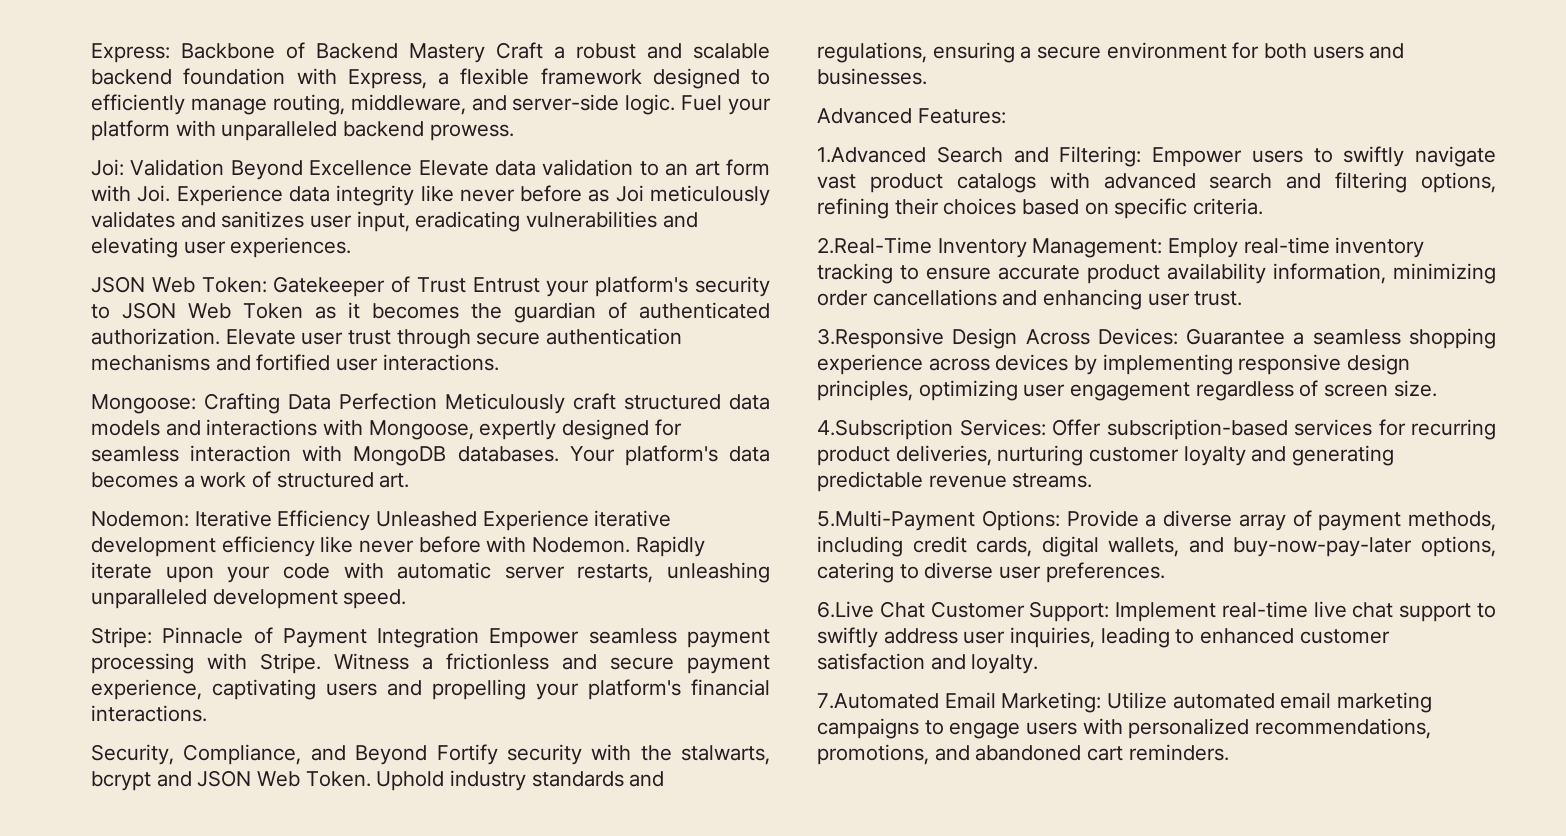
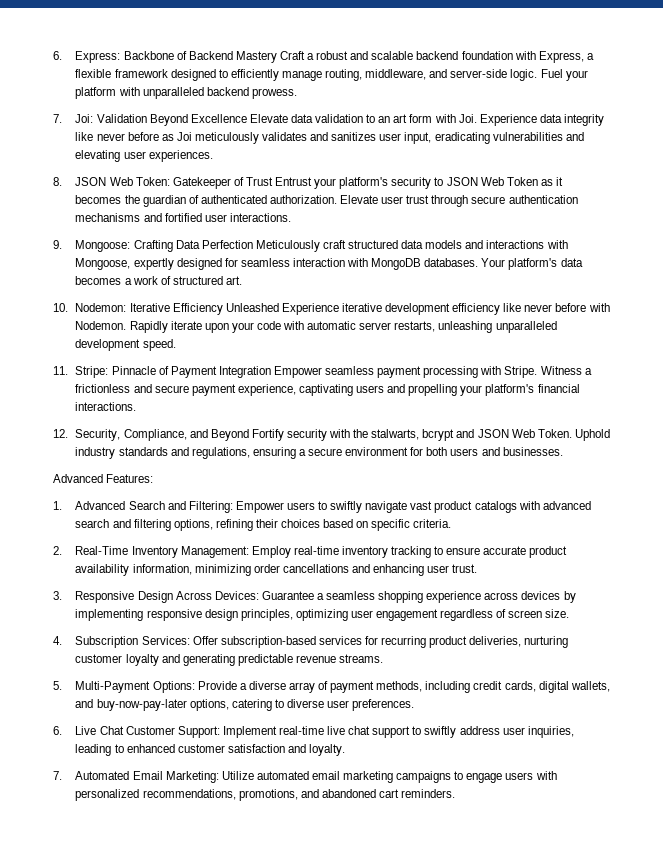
- Express: Backbone of Backend Mastery Craft a robust and scalable backend foundation with Express, a flexible framework designed to efficiently manage routing, middleware, and server-side logic.
+ 6. Express: Backbone of Backend Mastery Craft a robust and scalable backend foundation with Express, a flexible framework designed to efficiently manage routing, middleware, and server-side logic.
- Joi: Validation Beyond Excellence Elevate data validation to an art form with Joi. Experience data integrity like never before as Joi meticulously validates and sanitizes user input, eradicating vulnerabilities and elevating user experiences.
+ 7. Joi: Validation Beyond Excellence Elevate data validation to an art form with Joi. Experience data integrity like never before as Joi meticulously validates and sanitizes user input, eradicating vulnerabilities and elevating user experiences.
- JSON Web Token: Gatekeeper of Trust Entrust your platform's security to JSON Web Token as it becomes the guardian of authenticated authorization.
+ 8. JSON Web Token: Gatekeeper of Trust Entrust your platform's security to JSON Web Token as it becomes the guardian of authenticated authorization.
- Mongoose: Crafting Data Perfection Meticulously craft structured data models and interactions with Mongoose, expertly designed for seamless interaction with MongoDB databases.
+ 9. Mongoose: Crafting Data Perfection Meticulously craft structured data models and interactions with Mongoose, expertly designed for seamless interaction with MongoDB databases.
- Nodemon: Iterative Efficiency Unleashed Experience iterative development efficiency like never before with Nodemon.
+ 10. Nodemon: Iterative Efficiency Unleashed Experience iterative development efficiency like never before with Nodemon.
- Stripe: Pinnacle of Payment Integration Empower seamless payment processing with Stripe.
+ 11. Stripe: Pinnacle of Payment Integration Empower seamless payment processing with Stripe.
- Security, Compliance, and Beyond Fortify security with the stalwarts, bcrypt and JSON Web Token.
+ 12. Security, Compliance, and Beyond Fortify security with the stalwarts, bcrypt and JSON Web Token.
- 1.Advanced Search and Filtering: Empower users to swiftly navigate vast product catalogs with advanced search and filtering options, refining their choices based on specific criteria.
+ 1. Advanced Search and Filtering: Empower users to swiftly navigate vast product catalogs with advanced search and filtering options, refining their choices based on specific criteria.
- 2.Real-Time Inventory Management: Employ real-time inventory tracking to ensure accurate product availability information, minimizing order cancellations and enhancing user trust.
+ 2. Real-Time Inventory Management: Employ real-time inventory tracking to ensure accurate product availability information, minimizing order cancellations and enhancing user trust.
- 3.Responsive Design Across Devices: Guarantee a seamless shopping experience across devices by implementing responsive design principles, optimizing user engagement regardless of screen size.
+ 3. Responsive Design Across Devices: Guarantee a seamless shopping experience across devices by implementing responsive design principles, optimizing user engagement regardless of screen size.
- 4.Subscription Services: Offer subscription-based services for recurring product deliveries, nurturing customer loyalty and generating predictable revenue streams.
+ 4. Subscription Services: Offer subscription-based services for recurring product deliveries, nurturing customer loyalty and generating predictable revenue streams.
- 5.Multi-Payment Options: Provide a diverse array of payment methods, including credit cards, digital wallets, and buy-now-pay-later options, catering to diverse user preferences.
+ 5. Multi-Payment Options: Provide a diverse array of payment methods, including credit cards, digital wallets, and buy-now-pay-later options, catering to diverse user preferences.
- 6.Live Chat Customer Support: Implement real-time live chat support to swiftly address user inquiries, leading to enhanced customer satisfaction and loyalty.
+ 6. Live Chat Customer Support: Implement real-time live chat support to swiftly address user inquiries, leading to enhanced customer satisfaction and loyalty.
- 7.Automated Email Marketing: Utilize automated email marketing campaigns to engage users with personalized recommendations, promotions, and abandoned cart reminders.
+ 7. Automated Email Marketing: Utilize automated email marketing campaigns to engage users with personalized recommendations, promotions, and abandoned cart reminders.

